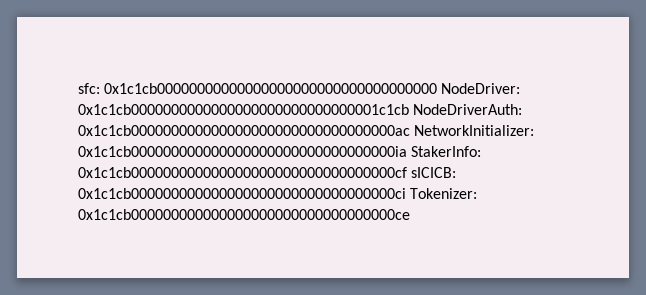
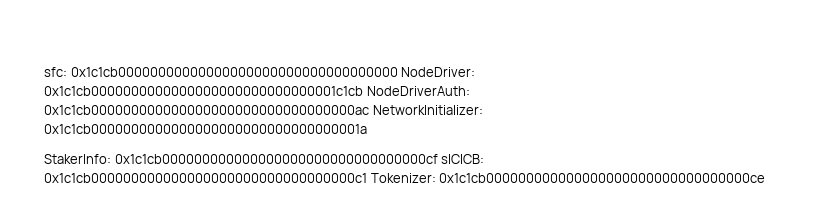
- sfc: 0x1c1cb00000000000000000000000000000000000 NodeDriver: 0x1c1cb0000000000000000000000000000001c1cb NodeDriverAuth: 0x1c1cb000000000000000000000000000000000ac NetworkInitializer: 0x1c1cb000000000000000000000000000000000ia StakerInfo: 0x1c1cb000000000000000000000000000000000cf sICICB: 0x1c1cb000000000000000000000000000000000ci Tokenizer: 0x1c1cb000000000000000000000000000000000ce
+ sfc: 0x1c1cb00000000000000000000000000000000000 NodeDriver: 0x1c1cb0000000000000000000000000000001c1cb NodeDriverAuth: 0x1c1cb000000000000000000000000000000000ac NetworkInitializer: 0x1c1cb0000000000000000000000000000000001a
+ StakerInfo: 0x1c1cb000000000000000000000000000000000cf sICICB: 0x1c1cb000000000000000000000000000000000c1 Tokenizer: 0x1c1cb000000000000000000000000000000000ce

